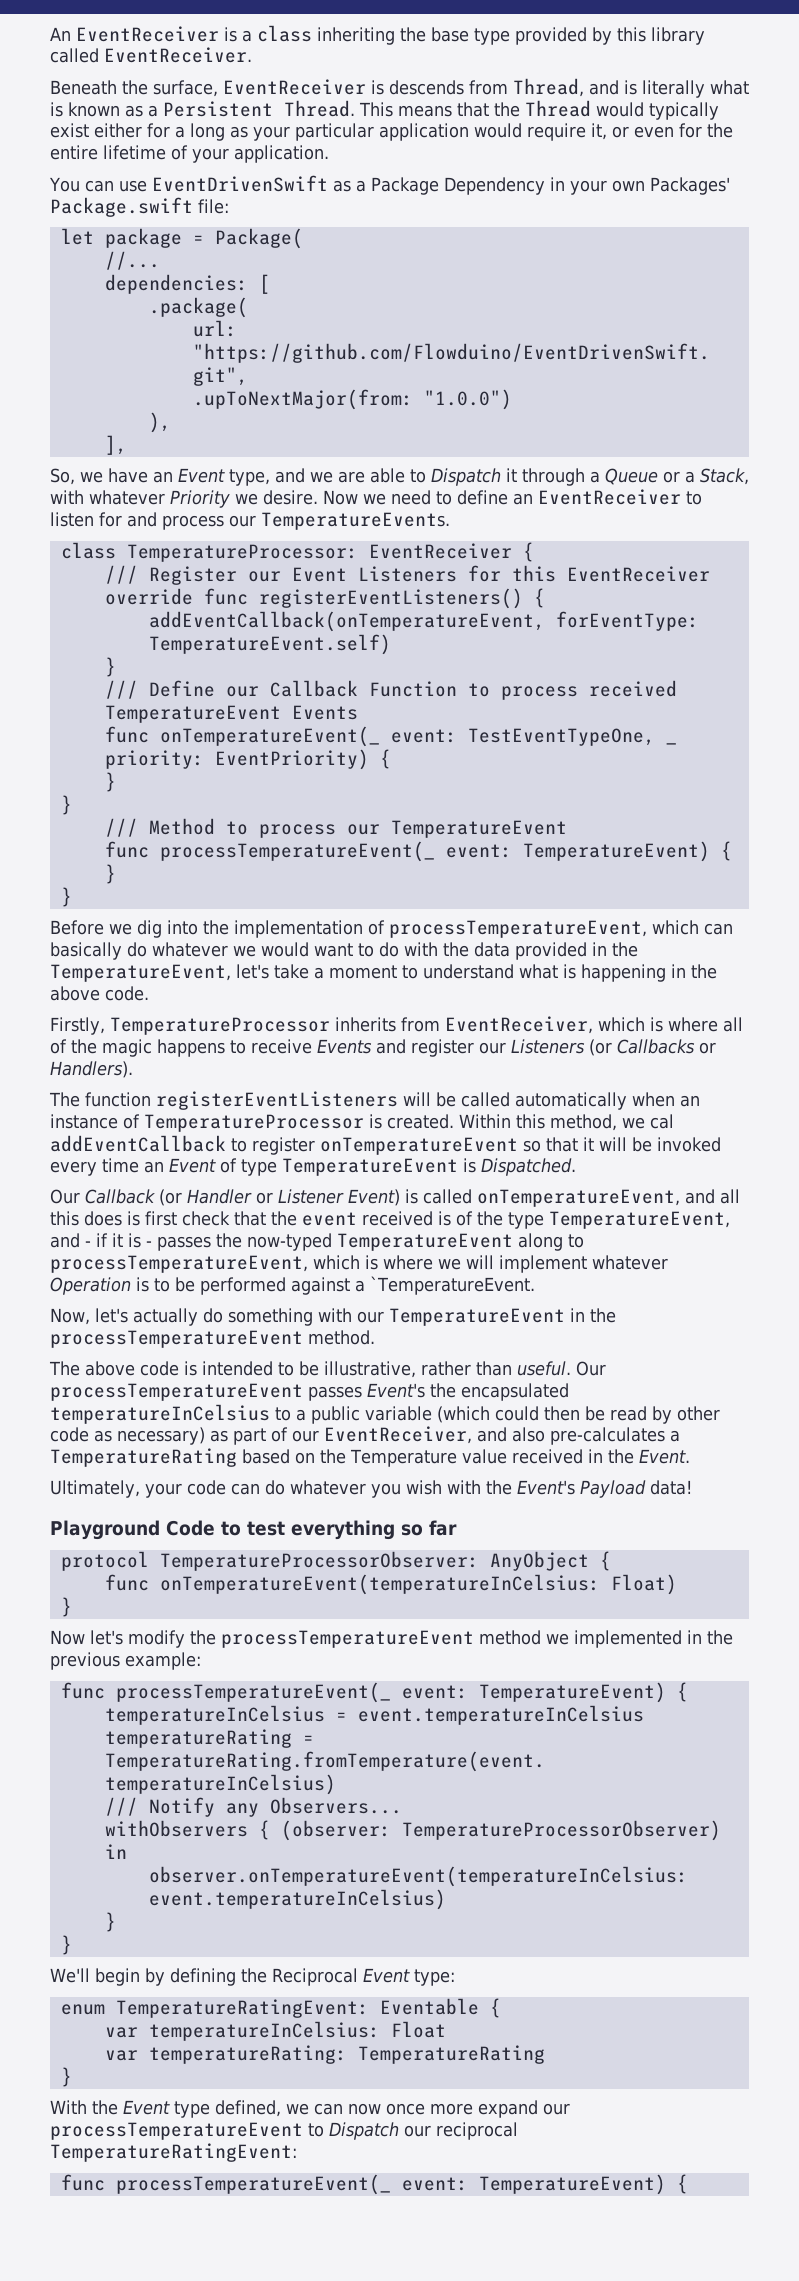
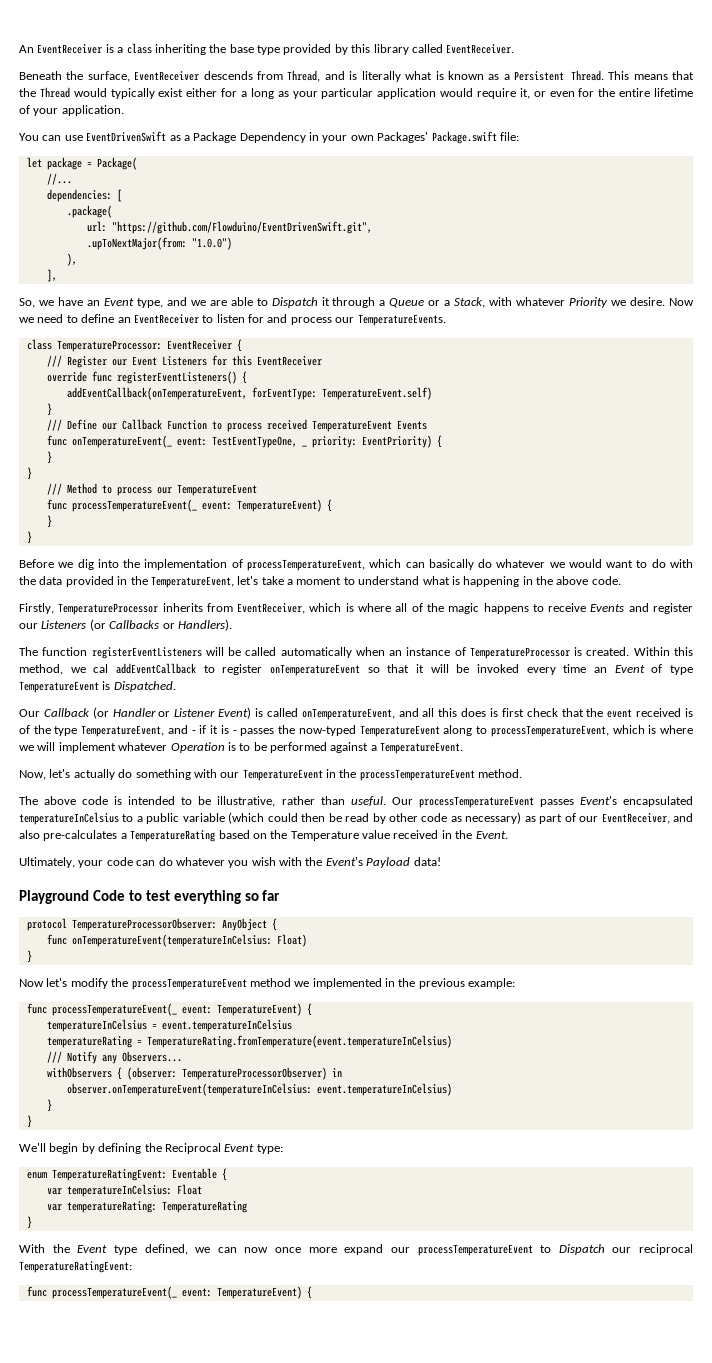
- Beneath the surface, EventReceiver is descends from Thread, and is literally what is known as a Persistent Thread.
+ Beneath the surface, EventReceiver descends from Thread, and is literally what is known as a Persistent Thread.
- Our Callback (or Handler or Listener Event) is called onTemperatureEvent, and all this does is first check that the event received is of the type TemperatureEvent, and - if it is - passes the now-typed TemperatureEvent along to processTemperatureEvent, which is where we will implement whatever Operation is to be performed against a `TemperatureEvent.
+ Our Callback (or Handler or Listener Event) is called onTemperatureEvent, and all this does is first check that the event received is of the type TemperatureEvent, and - if it is - passes the now-typed TemperatureEvent along to processTemperatureEvent, which is where we will implement whatever Operation is to be performed against a TemperatureEvent.
- Our processTemperatureEvent passes Event's the encapsulated temperatureInCelsius to a public variable (which could then be read by other code as necessary) as part of our EventReceiver, and also pre-calculates a TemperatureRating based on the Temperature value received in the Event.
+ Our processTemperatureEvent passes Event's encapsulated temperatureInCelsius to a public variable (which could then be read by other code as necessary) as part of our EventReceiver, and also pre-calculates a TemperatureRating based on the Temperature value received in the Event.

